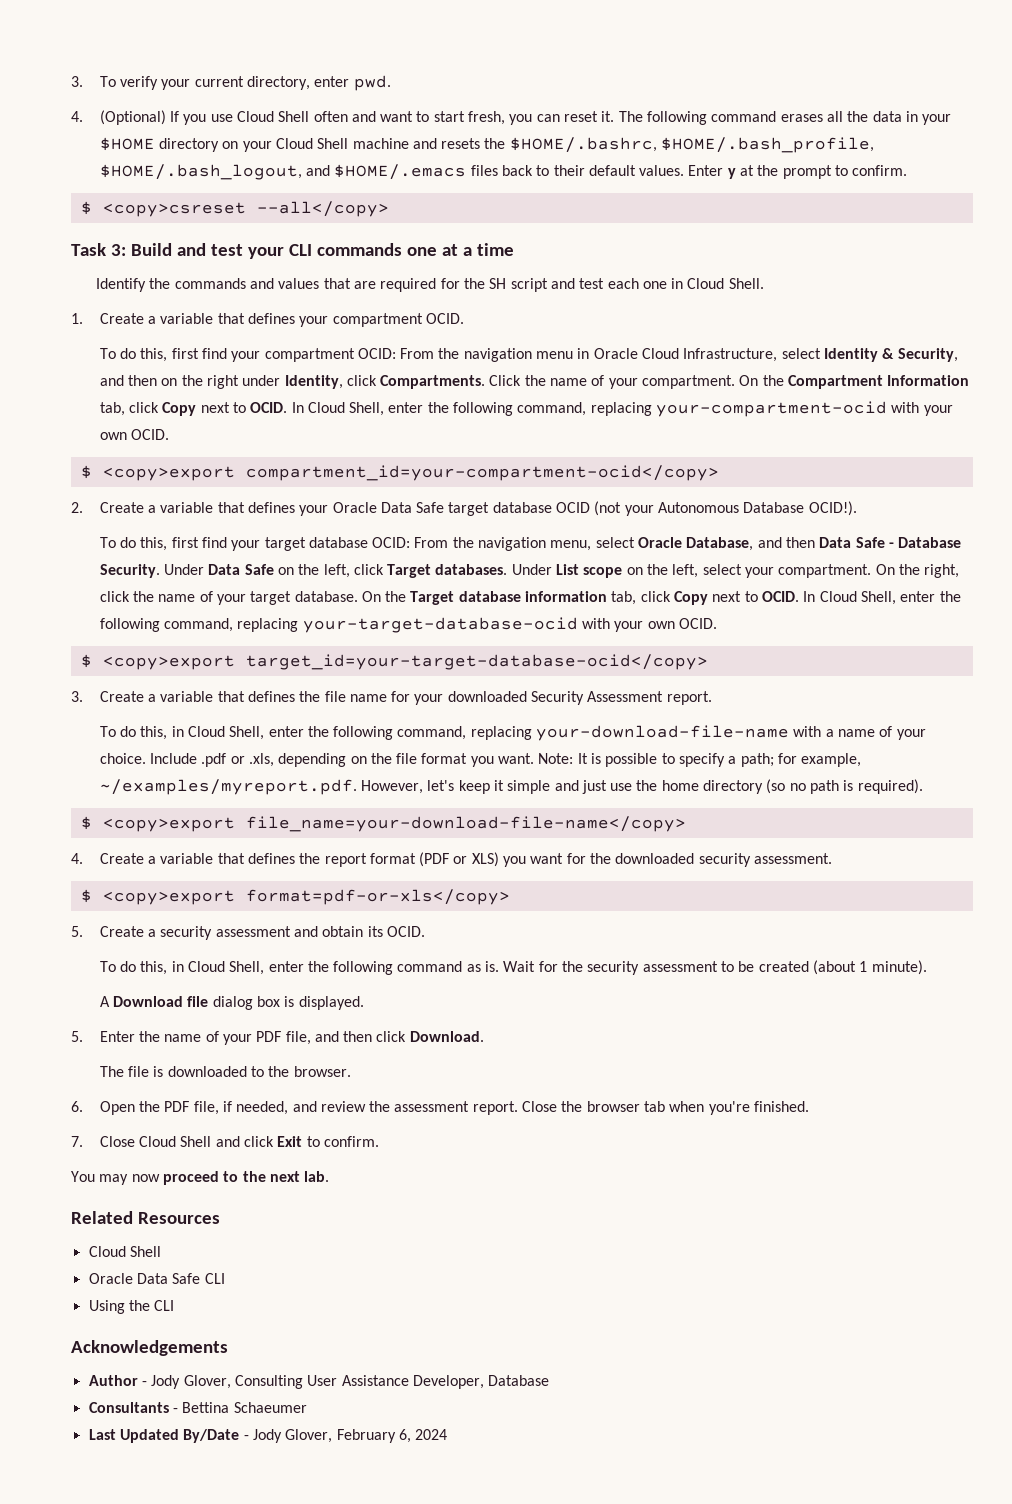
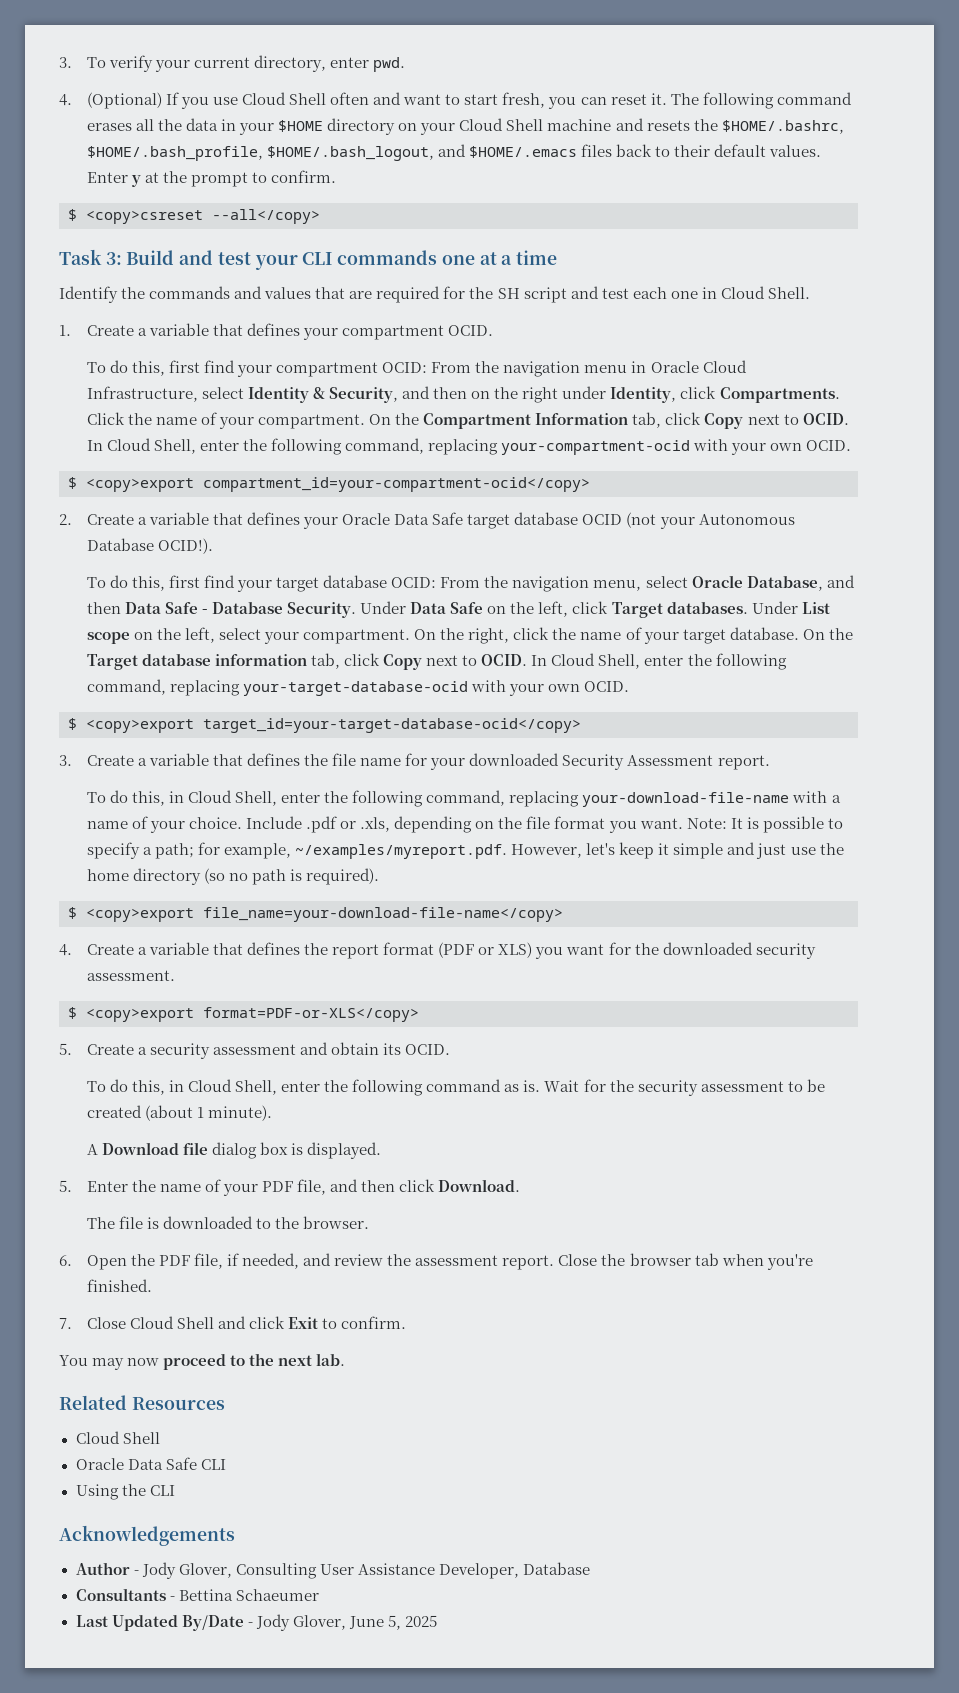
- $ <copy>export format=pdf-or-xls</copy>
+ $ <copy>export format=PDF-or-XLS</copy>
- Last Updated By/Date - Jody Glover, February 6, 2024
+ Last Updated By/Date - Jody Glover, June 5, 2025

